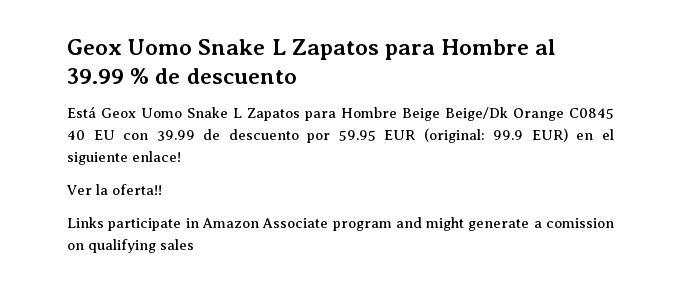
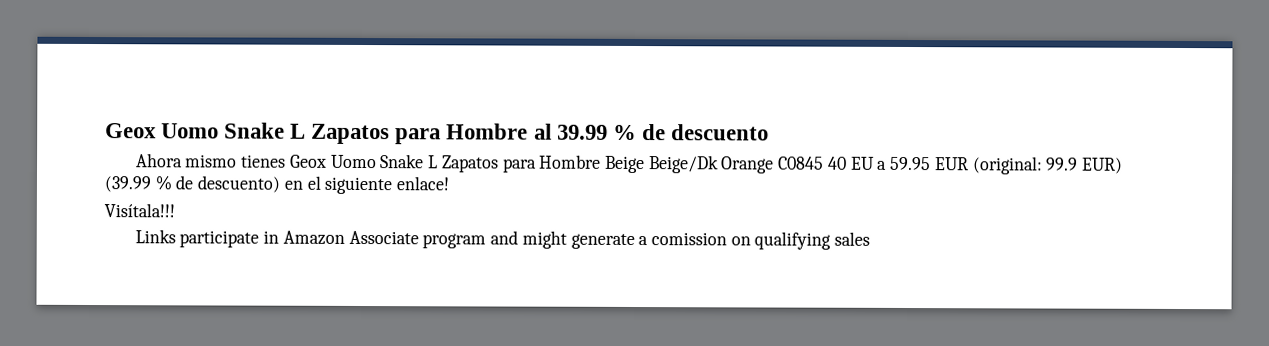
- Está Geox Uomo Snake L Zapatos para Hombre Beige Beige/Dk Orange C0845 40 EU con 39.99 de descuento por 59.95 EUR (original: 99.9 EUR) en el siguiente enlace!
+ Ahora mismo tienes Geox Uomo Snake L Zapatos para Hombre Beige Beige/Dk Orange C0845 40 EU a 59.95 EUR (original: 99.9 EUR) (39.99 % de descuento) en el siguiente enlace!
- Ver la oferta!!
+ Visítala!!!

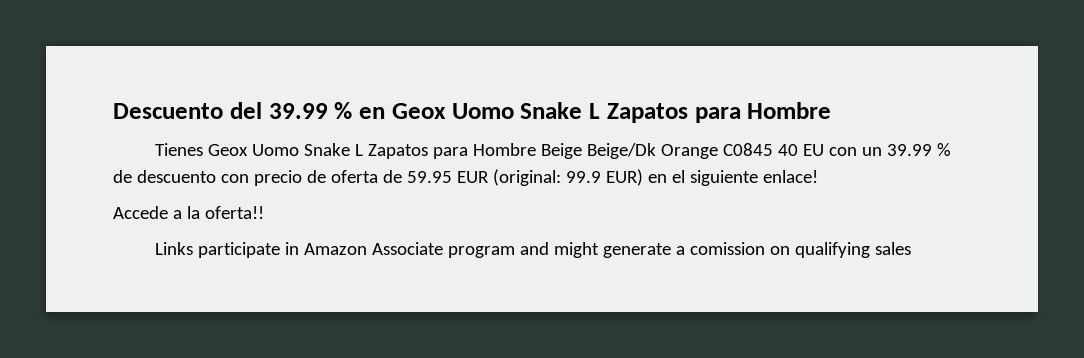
- Geox Uomo Snake L Zapatos para Hombre al 39.99 % de descuento
- Ahora mismo tienes Geox Uomo Snake L Zapatos para Hombre Beige Beige/Dk Orange C0845 40 EU a 59.95 EUR (original: 99.9 EUR) (39.99 % de descuento) en el siguiente enlace!
+ Descuento del 39.99 % en Geox Uomo Snake L Zapatos para Hombre
+ Tienes Geox Uomo Snake L Zapatos para Hombre Beige Beige/Dk Orange C0845 40 EU con un 39.99 % de descuento con precio de oferta de 59.95 EUR (original: 99.9 EUR) en el siguiente enlace!
- Visítala!!!
+ Accede a la oferta!!

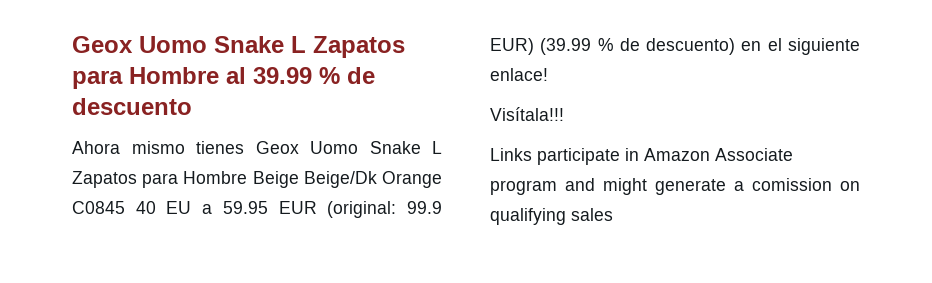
- Descuento del 39.99 % en Geox Uomo Snake L Zapatos para Hombre
- Tienes Geox Uomo Snake L Zapatos para Hombre Beige Beige/Dk Orange C0845 40 EU con un 39.99 % de descuento con precio de oferta de 59.95 EUR (original: 99.9 EUR) en el siguiente enlace!
+ Geox Uomo Snake L Zapatos para Hombre al 39.99 % de descuento
+ Ahora mismo tienes Geox Uomo Snake L Zapatos para Hombre Beige Beige/Dk Orange C0845 40 EU a 59.95 EUR (original: 99.9 EUR) (39.99 % de descuento) en el siguiente enlace!
- Accede a la oferta!!
+ Visítala!!!

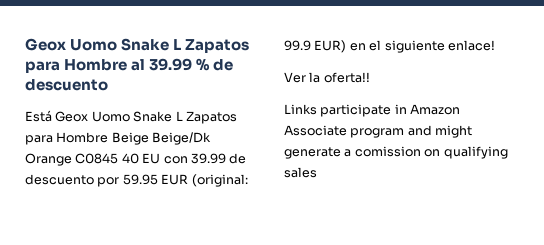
- Ahora mismo tienes Geox Uomo Snake L Zapatos para Hombre Beige Beige/Dk Orange C0845 40 EU a 59.95 EUR (original: 99.9 EUR) (39.99 % de descuento) en el siguiente enlace!
+ Está Geox Uomo Snake L Zapatos para Hombre Beige Beige/Dk Orange C0845 40 EU con 39.99 de descuento por 59.95 EUR (original: 99.9 EUR) en el siguiente enlace!
- Visítala!!!
+ Ver la oferta!!

